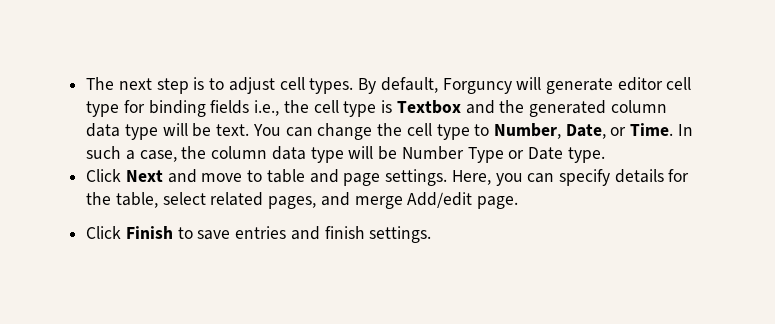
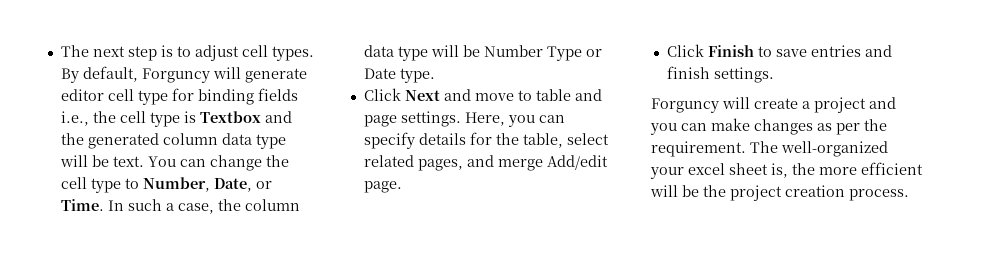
+ Forguncy will create a project and you can make changes as per the requirement. The well-organized your excel sheet is, the more efficient will be the project creation process.

